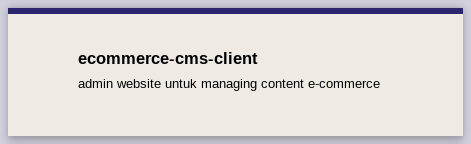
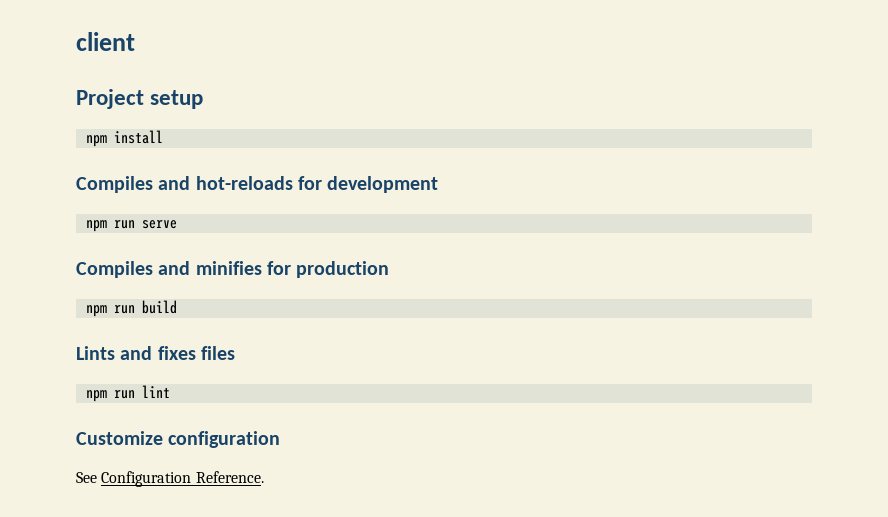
- ecommerce-cms-client
- admin website untuk managing content e-commerce
+ client
+ Project setup
+ npm install
+ Compiles and hot-reloads for development
+ npm run serve
+ Compiles and minifies for production
+ npm run build
+ Lints and fixes files
+ npm run lint
+ Customize configuration
+ See Configuration Reference.

